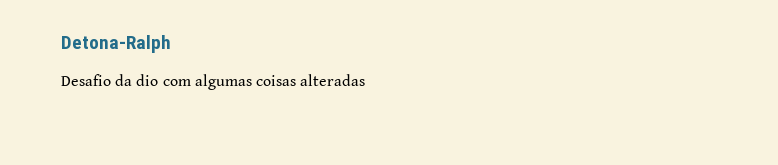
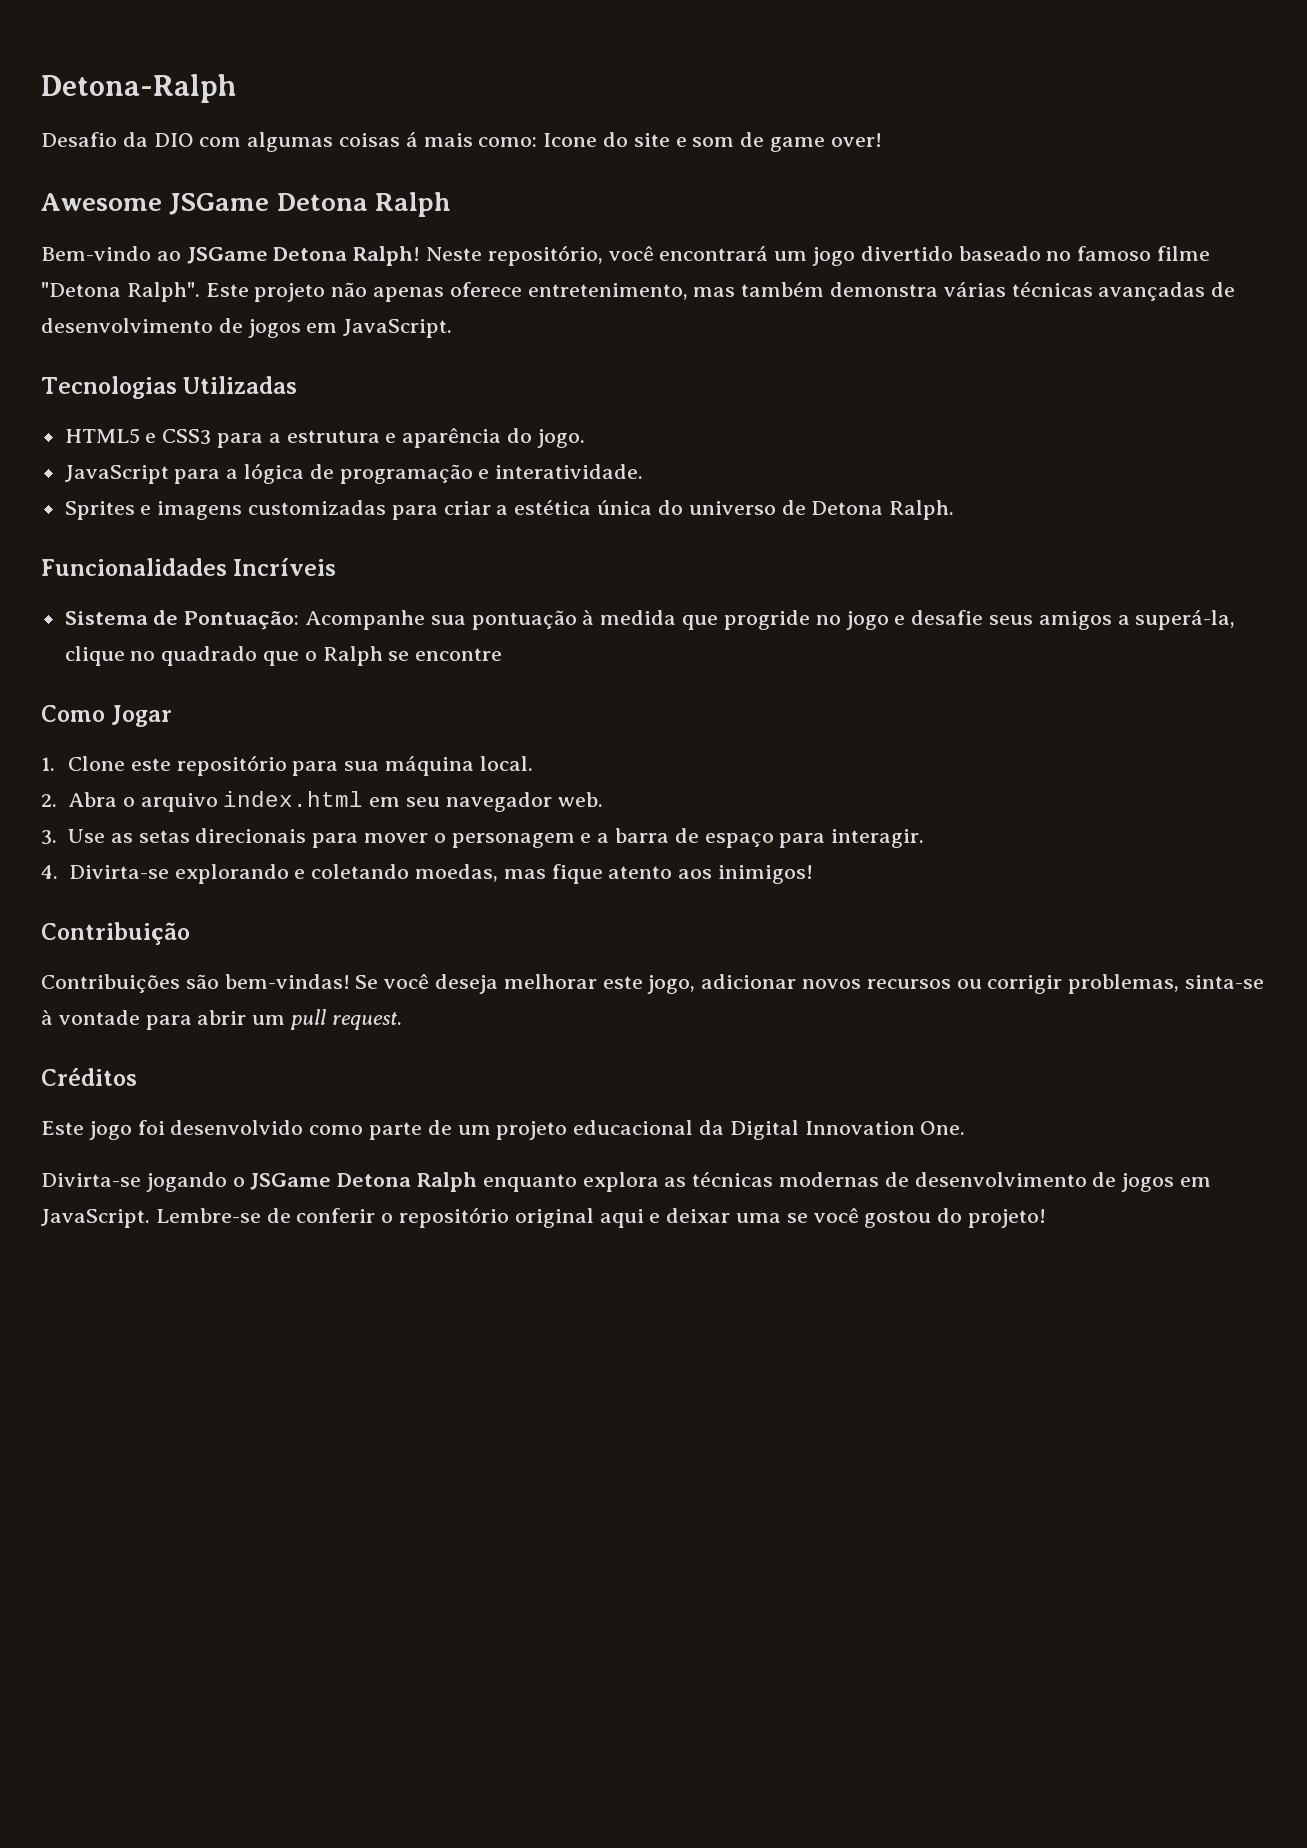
- Desafio da dio com algumas coisas alteradas
+ Desafio da DIO com algumas coisas á mais como: Icone do site e som de game over!
+ Awesome JSGame Detona Ralph
+ Bem-vindo ao JSGame Detona Ralph! Neste repositório, você encontrará um jogo divertido baseado no famoso filme "Detona Ralph". Este projeto não apenas oferece entretenimento, mas também demonstra várias técnicas avançadas de desenvolvimento de jogos em JavaScript.
+ Tecnologias Utilizadas
+ HTML5 e CSS3 para a estrutura e aparência do jogo.
+ JavaScript para a lógica de programação e interatividade.
+ Sprites e imagens customizadas para criar a estética única do universo de Detona Ralph.
+ Funcionalidades Incríveis
+ Sistema de Pontuação: Acompanhe sua pontuação à medida que progride no jogo e desafie seus amigos a superá-la, clique no quadrado que o Ralph se encontre
+ Como Jogar
+ 1. Clone este repositório para sua máquina local.
+ 2. Abra o arquivo index.html em seu navegador web.
+ 3. Use as setas direcionais para mover o personagem e a barra de espaço para interagir.
+ 4. Divirta-se explorando e coletando moedas, mas fique atento aos inimigos!
+ Contribuição
+ Contribuições são bem-vindas! Se você deseja melhorar este jogo, adicionar novos recursos ou corrigir problemas, sinta-se à vontade para abrir um pull request.
+ Créditos
+ Este jogo foi desenvolvido como parte de um projeto educacional da Digital Innovation One.
+ Divirta-se jogando o JSGame Detona Ralph enquanto explora as técnicas modernas de desenvolvimento de jogos em JavaScript. Lembre-se de conferir o repositório original aqui e deixar uma se você gostou do projeto!

